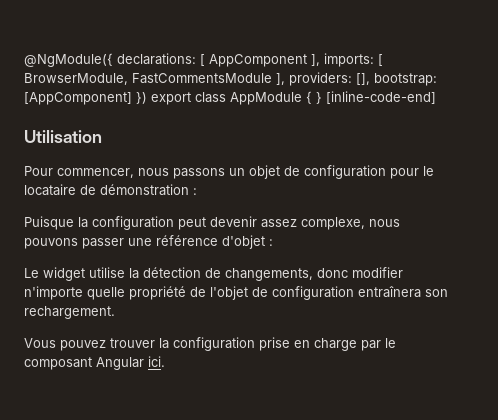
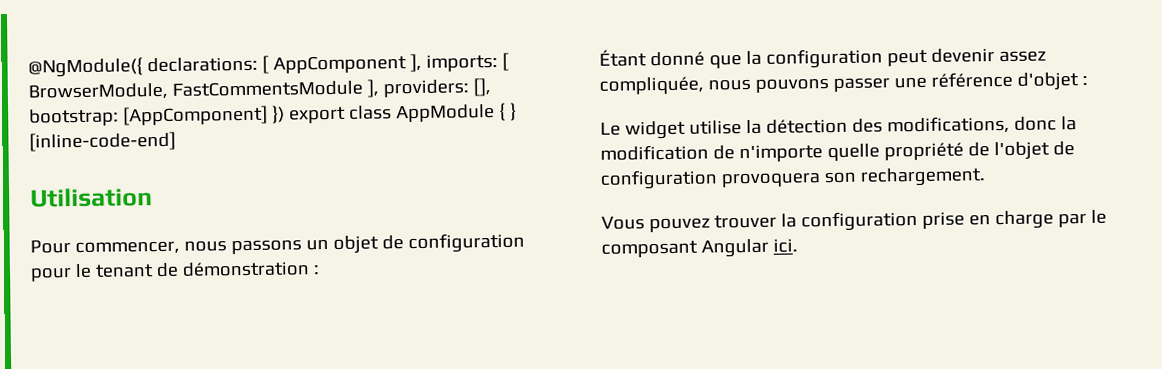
- Pour commencer, nous passons un objet de configuration pour le locataire de démonstration :
+ Pour commencer, nous passons un objet de configuration pour le tenant de démonstration :
- Puisque la configuration peut devenir assez complexe, nous pouvons passer une référence d'objet :
+ Étant donné que la configuration peut devenir assez compliquée, nous pouvons passer une référence d'objet :
- Le widget utilise la détection de changements, donc modifier n'importe quelle propriété de l'objet de configuration entraînera son rechargement.
+ Le widget utilise la détection des modifications, donc la modification de n'importe quelle propriété de l'objet de configuration provoquera son rechargement.

